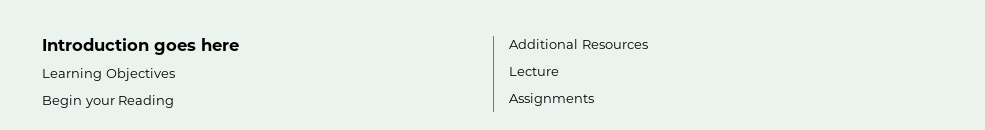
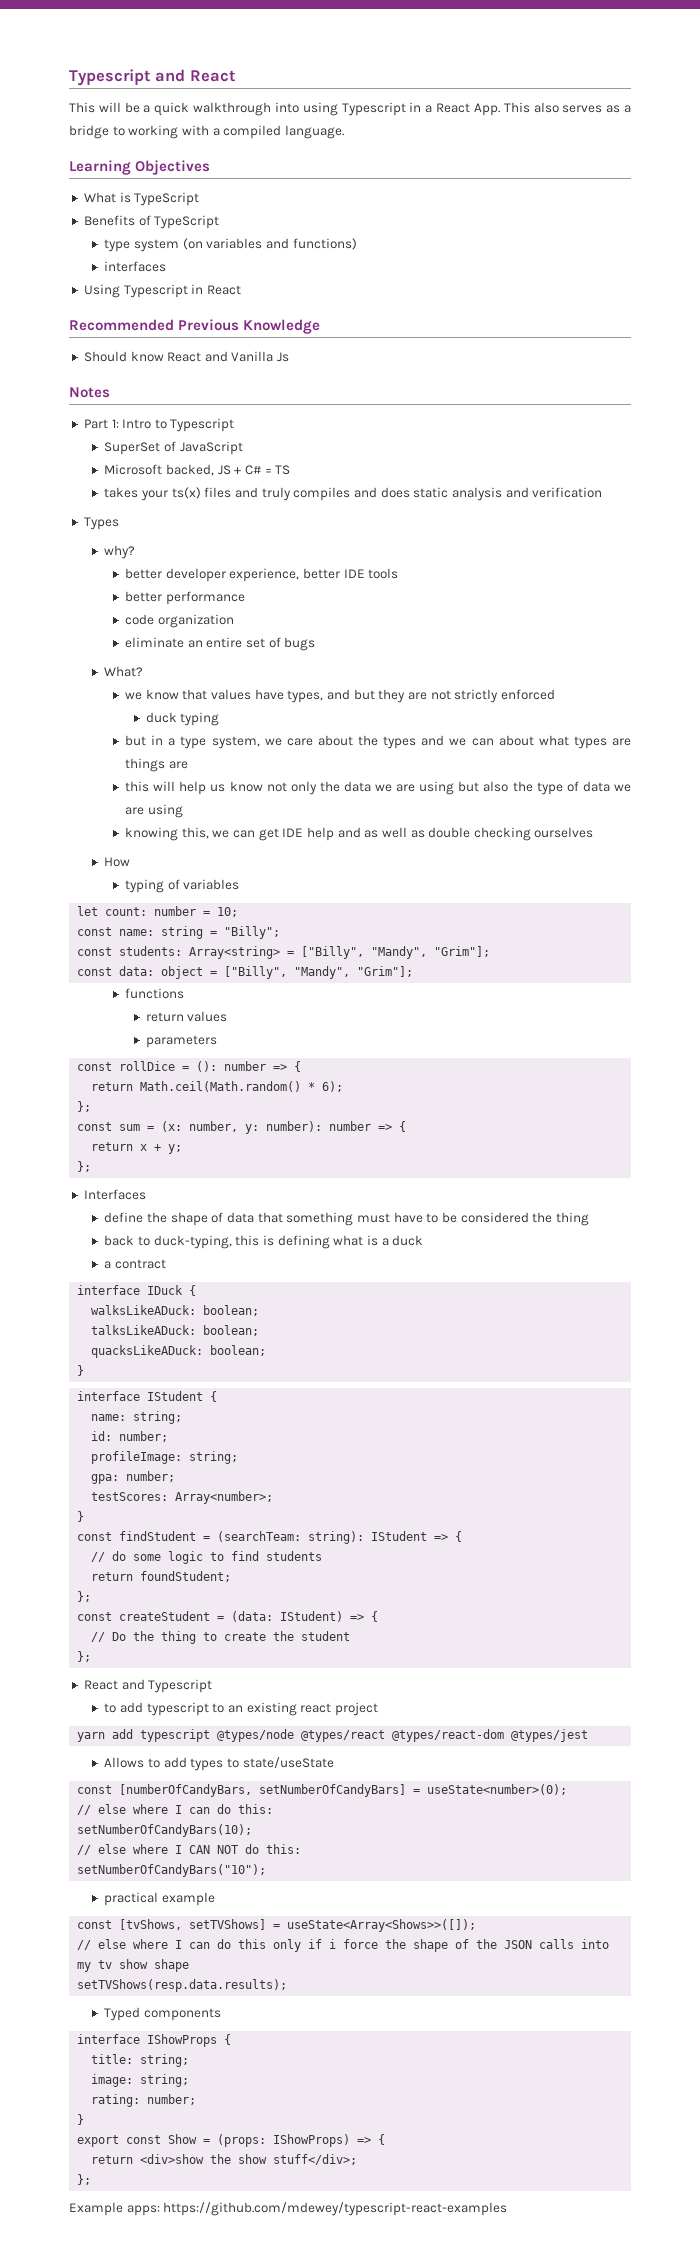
- Introduction goes here
+ Typescript and React
+ This will be a quick walkthrough into using Typescript in a React App. This also serves as a bridge to working with a compiled language.
  Learning Objectives
- Begin your Reading
- Additional Resources
- Lecture
- Assignments
+ What is TypeScript
+ Benefits of TypeScript
+ type system (on variables and functions)
+ interfaces
+ Using Typescript in React
+ Recommended Previous Knowledge
+ Should know React and Vanilla Js
+ Notes
+ Part 1: Intro to Typescript
+ SuperSet of JavaScript
+ Microsoft backed, JS + C# = TS
+ takes your ts(x) files and truly compiles and does static analysis and verification
+ Types
+ why?
+ better developer experience, better IDE tools
+ better performance
+ code organization
+ eliminate an entire set of bugs
+ What?
+ we know that values have types, and but they are not strictly enforced
+ duck typing
+ but in a type system, we care about the types and we can about what types are things are
+ this will help us know not only the data we are using but also the type of data we are using
+ knowing this, we can get IDE help and as well as double checking ourselves
+ How
+ typing of variables
+ let count: number = 10;
+ const name: string = "Billy";
+ const students: Array<string> = ["Billy", "Mandy", "Grim"];
+ const data: object = ["Billy", "Mandy", "Grim"];
+ functions
+ return values
+ parameters
+ const rollDice = (): number => {
+ return Math.ceil(Math.random() * 6);
+ };
+ const sum = (x: number, y: number): number => {
+ return x + y;
+ };
+ Interfaces
+ define the shape of data that something must have to be considered the thing
+ back to duck-typing, this is defining what is a duck
+ a contract
+ interface IDuck {
+ walksLikeADuck: boolean;
+ talksLikeADuck: boolean;
+ quacksLikeADuck: boolean;
+ }
+ interface IStudent {
+ name: string;
+ id: number;
+ profileImage: string;
+ gpa: number;
+ testScores: Array<number>;
+ }
+ const findStudent = (searchTeam: string): IStudent => {
+ // do some logic to find students
+ return foundStudent;
+ };
+ const createStudent = (data: IStudent) => {
+ // Do the thing to create the student
+ };
+ React and Typescript
+ to add typescript to an existing react project
+ yarn add typescript @types/node @types/react @types/react-dom @types/jest
+ Allows to add types to state/useState
+ const [numberOfCandyBars, setNumberOfCandyBars] = useState<number>(0);
+ // else where I can do this:
+ setNumberOfCandyBars(10);
+ // else where I CAN NOT do this:
+ setNumberOfCandyBars("10");
+ practical example
+ const [tvShows, setTVShows] = useState<Array<Shows>>([]);
+ // else where I can do this only if i force the shape of the JSON calls into my tv show shape
+ setTVShows(resp.data.results);
+ Typed components
+ interface IShowProps {
+ title: string;
+ image: string;
+ rating: number;
+ }
+ export const Show = (props: IShowProps) => {
+ return <div>show the show stuff</div>;
+ };
+ Example apps: https://github.com/mdewey/typescript-react-examples

